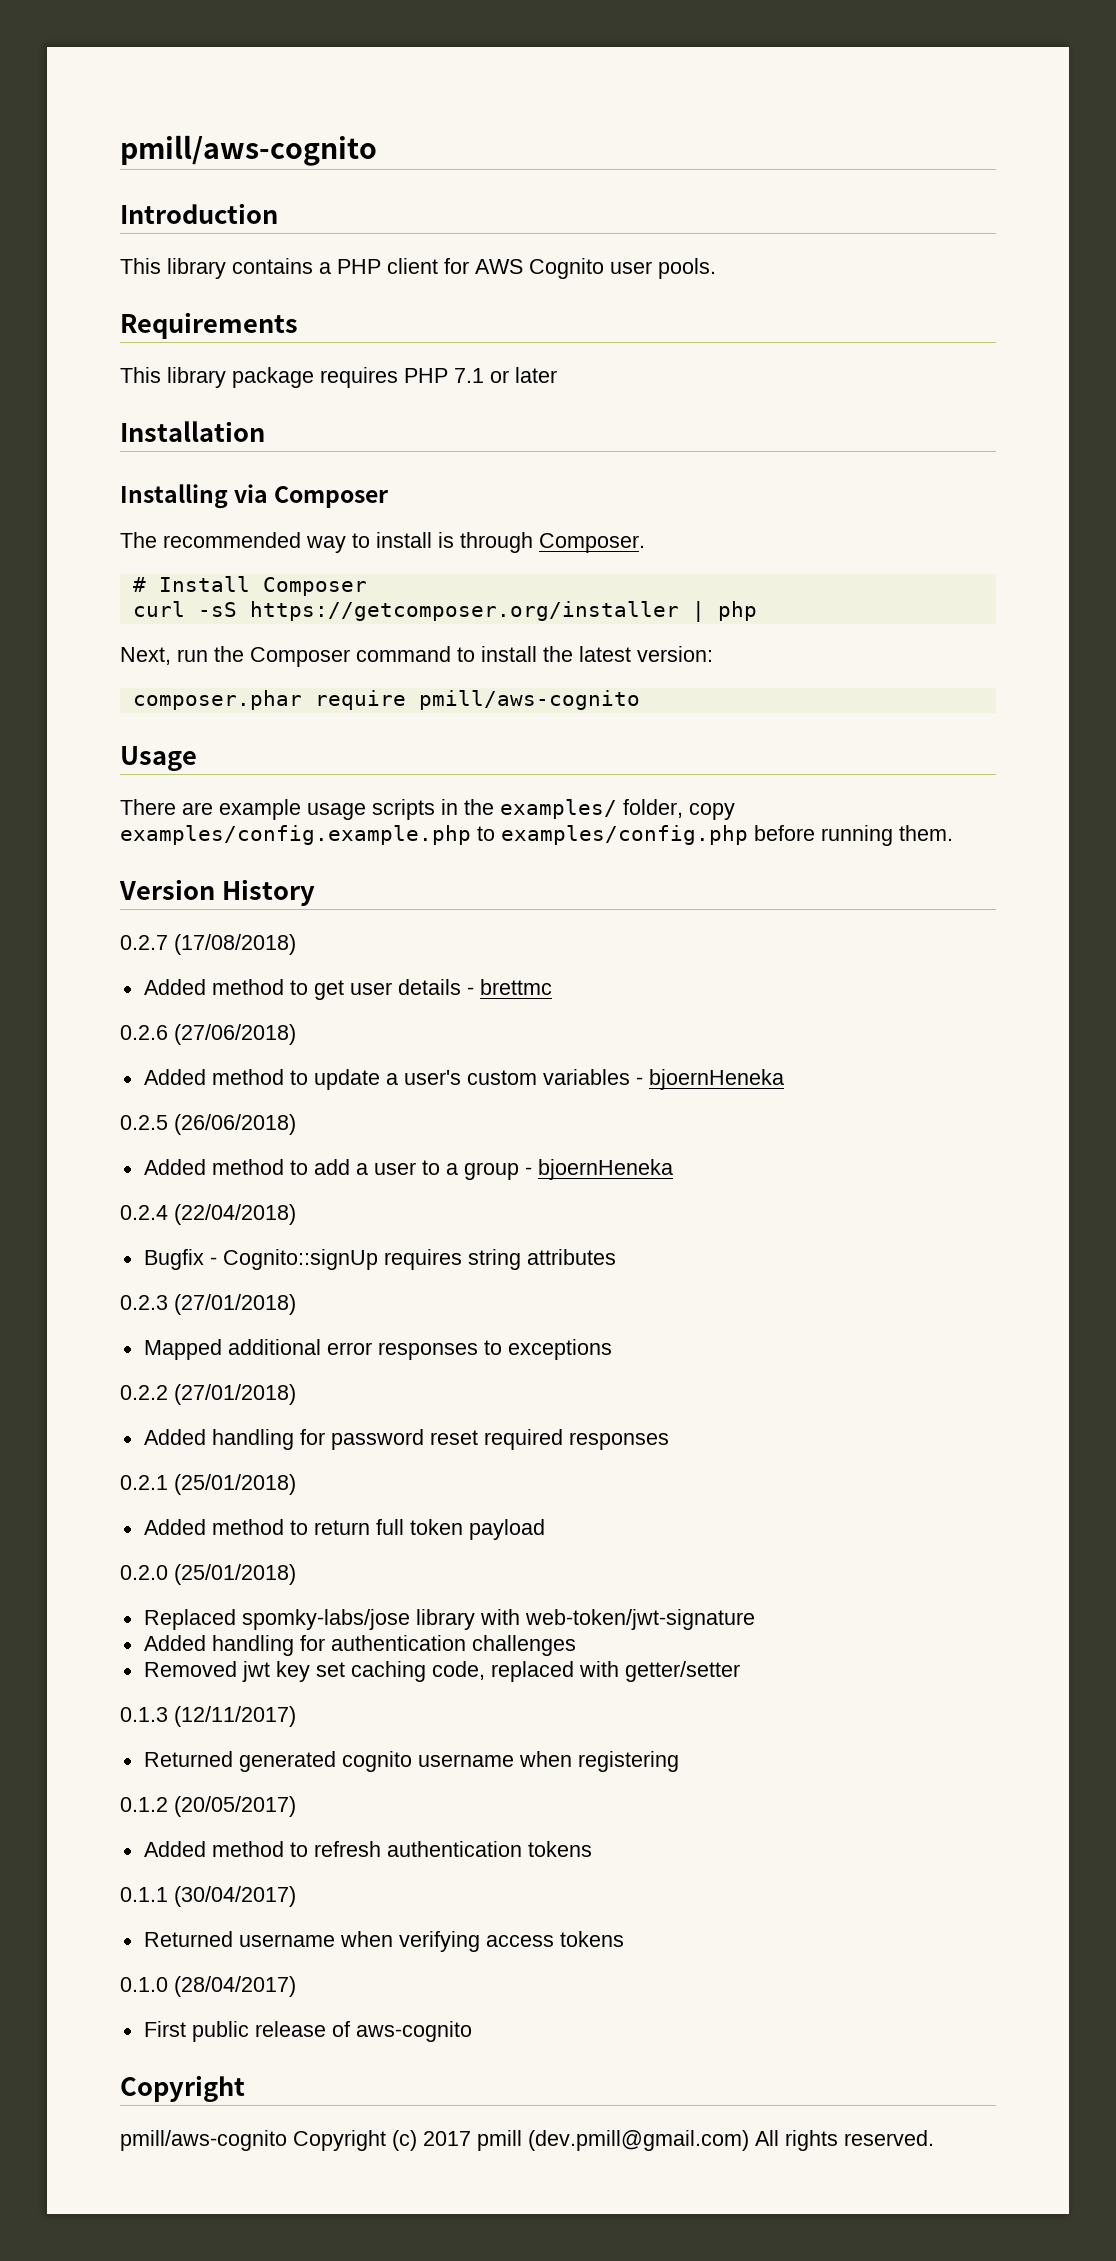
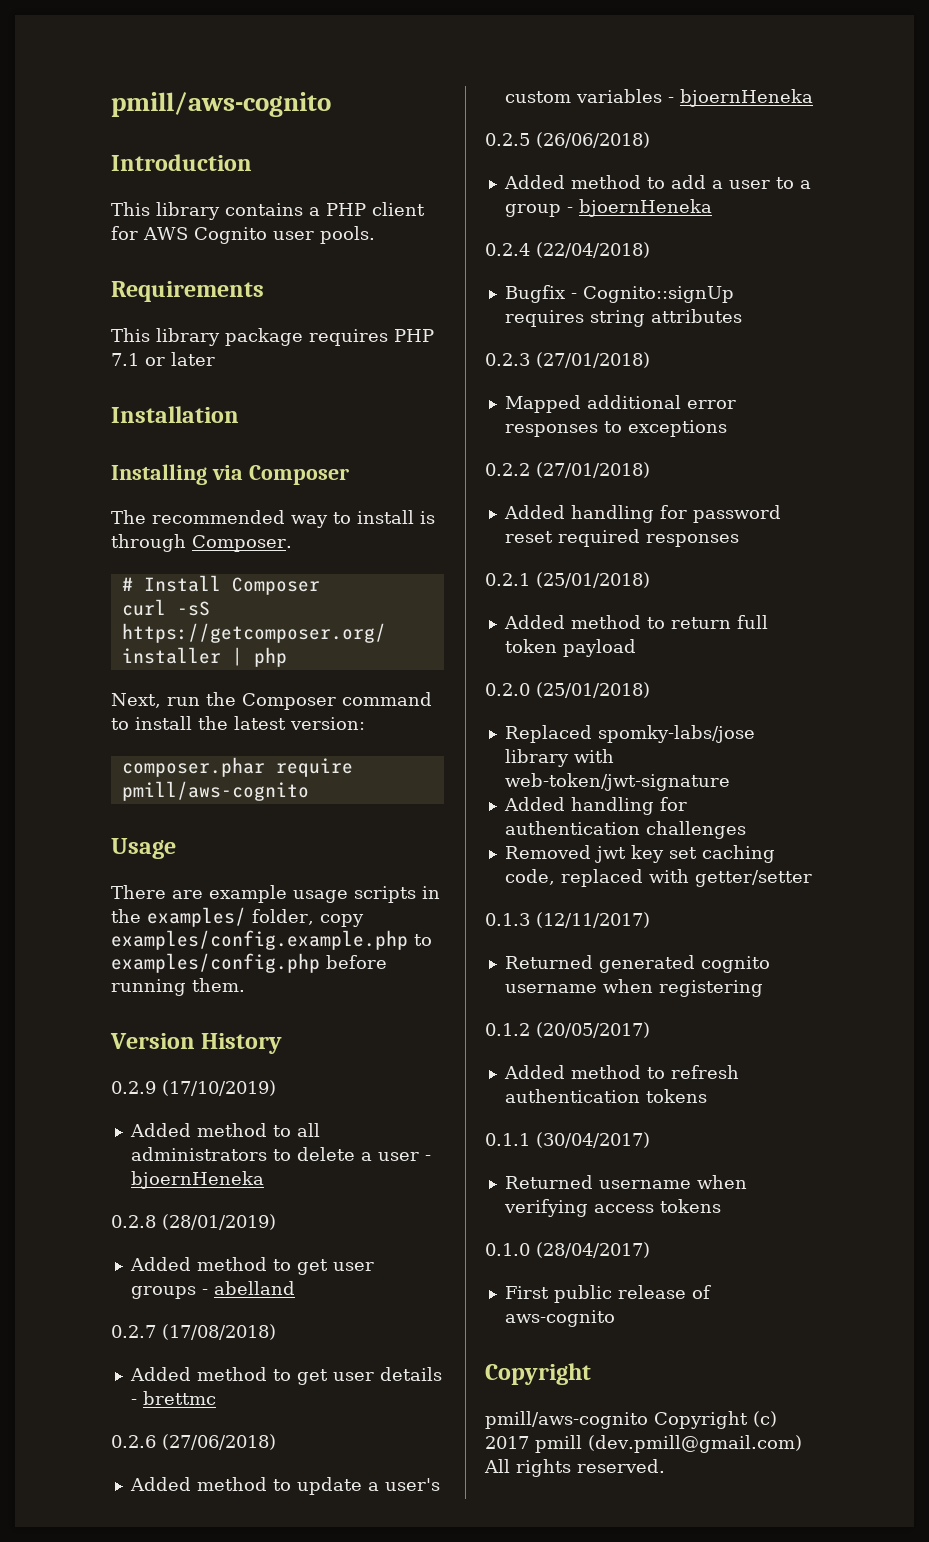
+ 0.2.9 (17/10/2019)
+ Added method to all administrators to delete a user - bjoernHeneka
+ 0.2.8 (28/01/2019)
+ Added method to get user groups - abelland

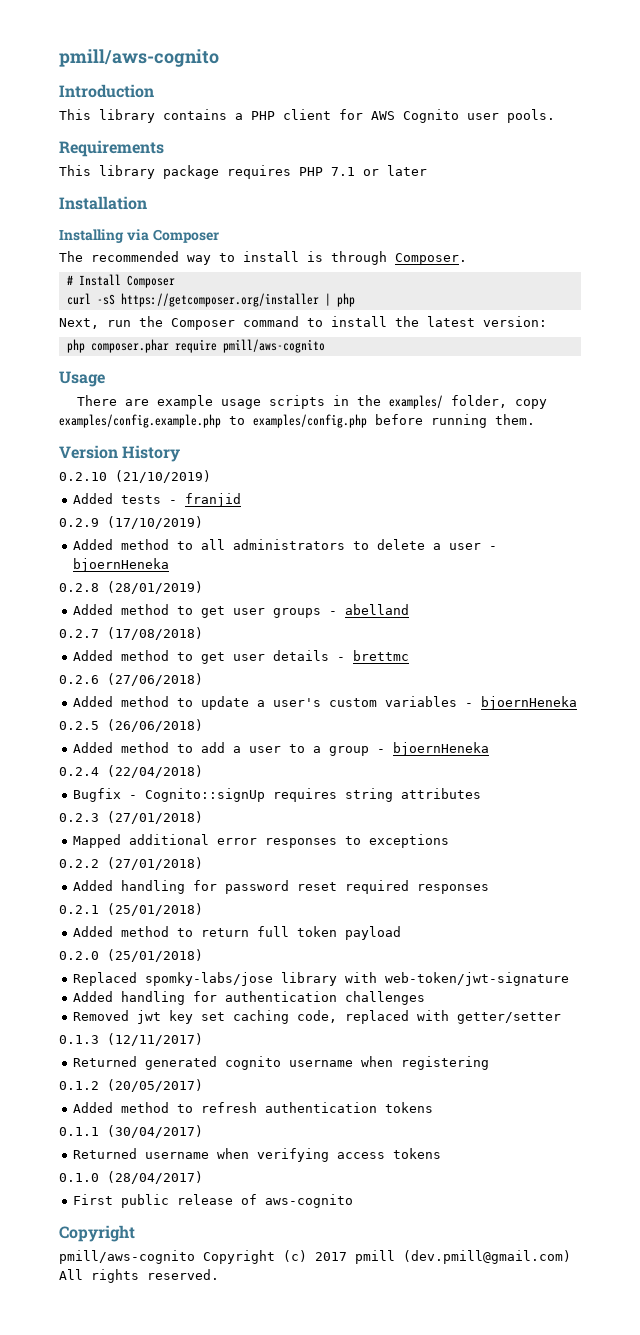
- composer.phar require pmill/aws-cognito
+ php composer.phar require pmill/aws-cognito
+ 0.2.10 (21/10/2019)
+ Added tests - franjid

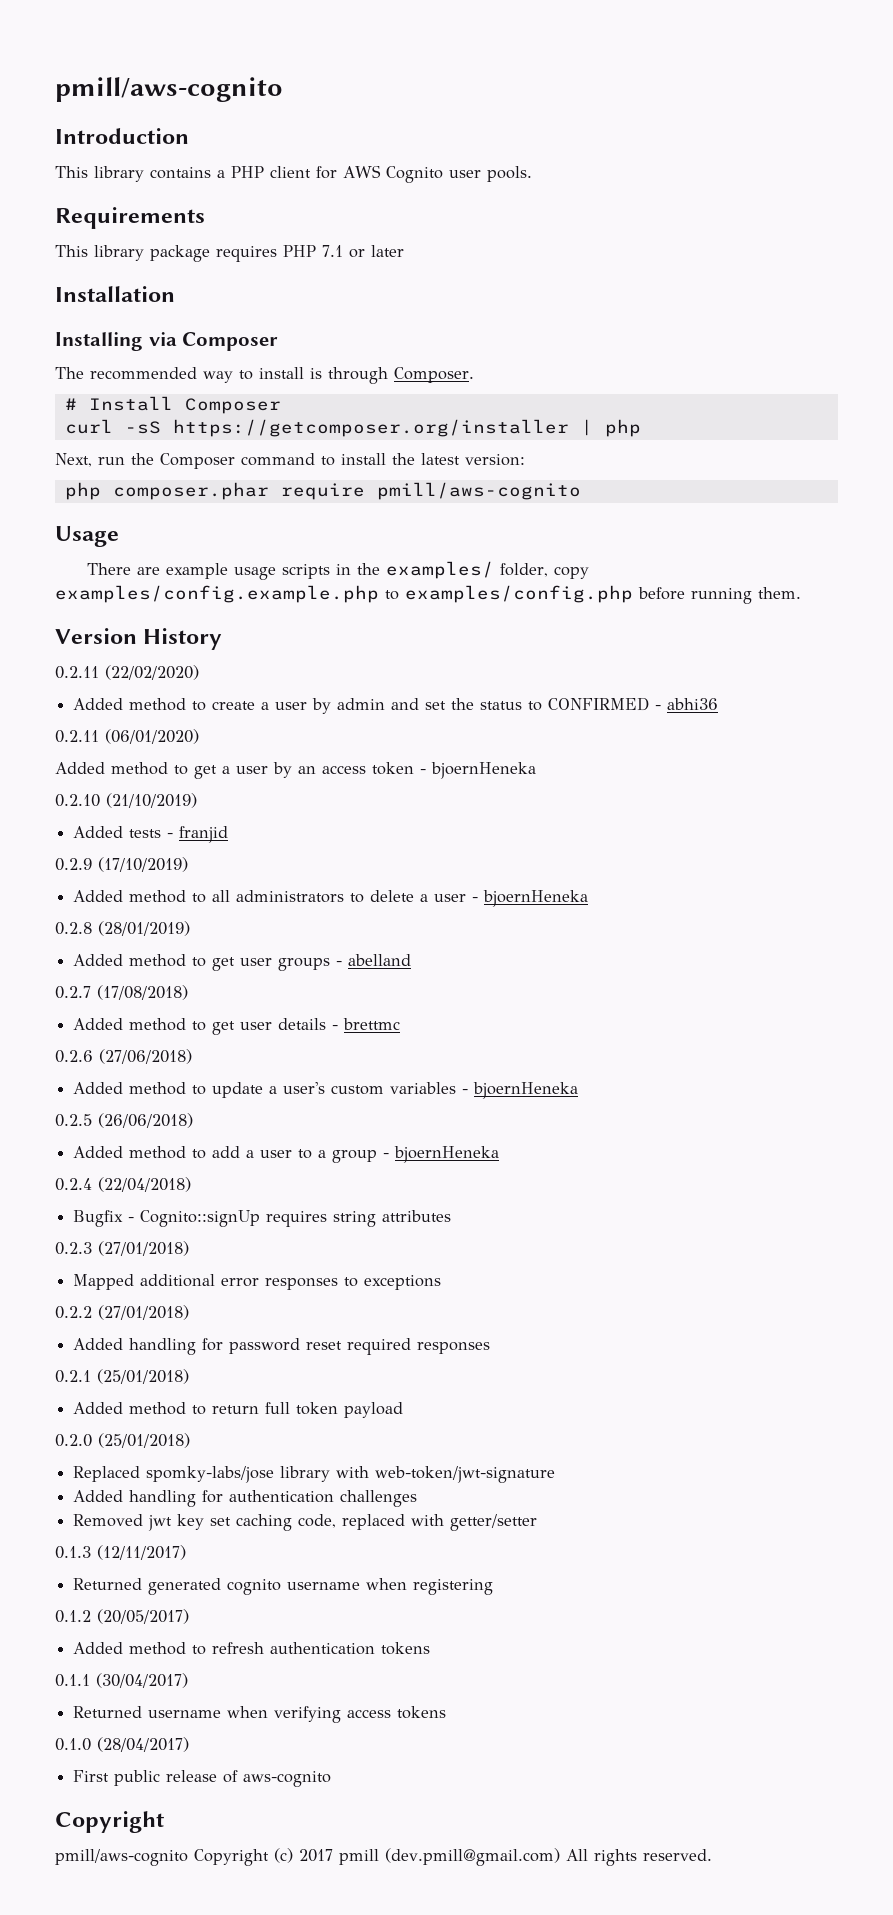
+ 0.2.11 (22/02/2020)
+ Added method to create a user by admin and set the status to CONFIRMED - abhi36
+ 0.2.11 (06/01/2020)
+ Added method to get a user by an access token - bjoernHeneka

